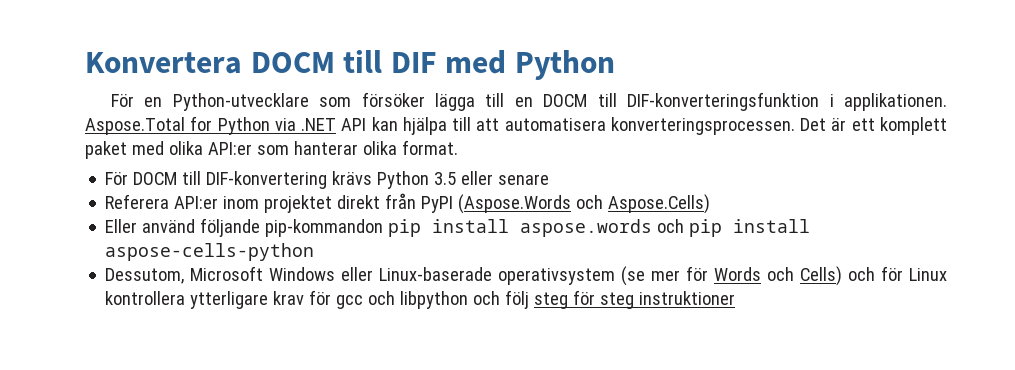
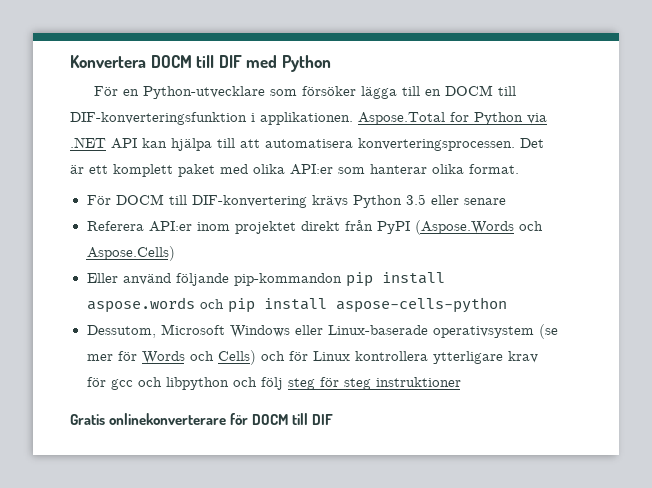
+ Gratis onlinekonverterare för DOCM till DIF

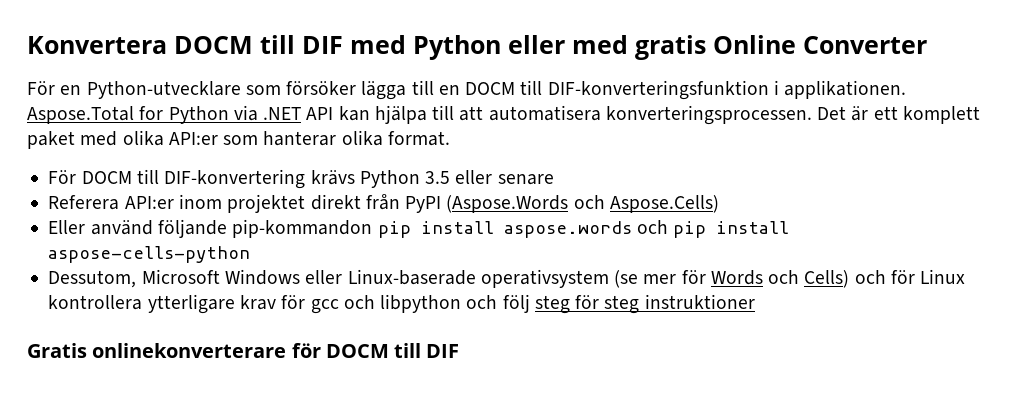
- Konvertera DOCM till DIF med Python
+ Konvertera DOCM till DIF med Python eller med gratis Online Converter

